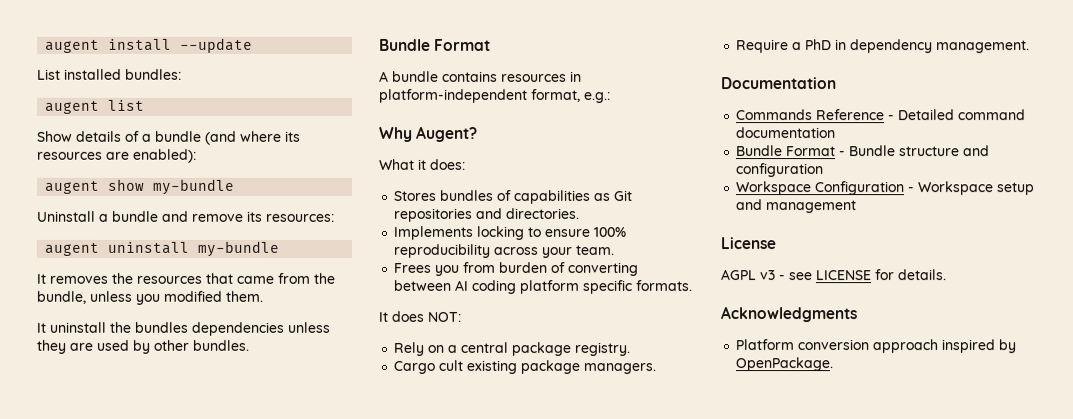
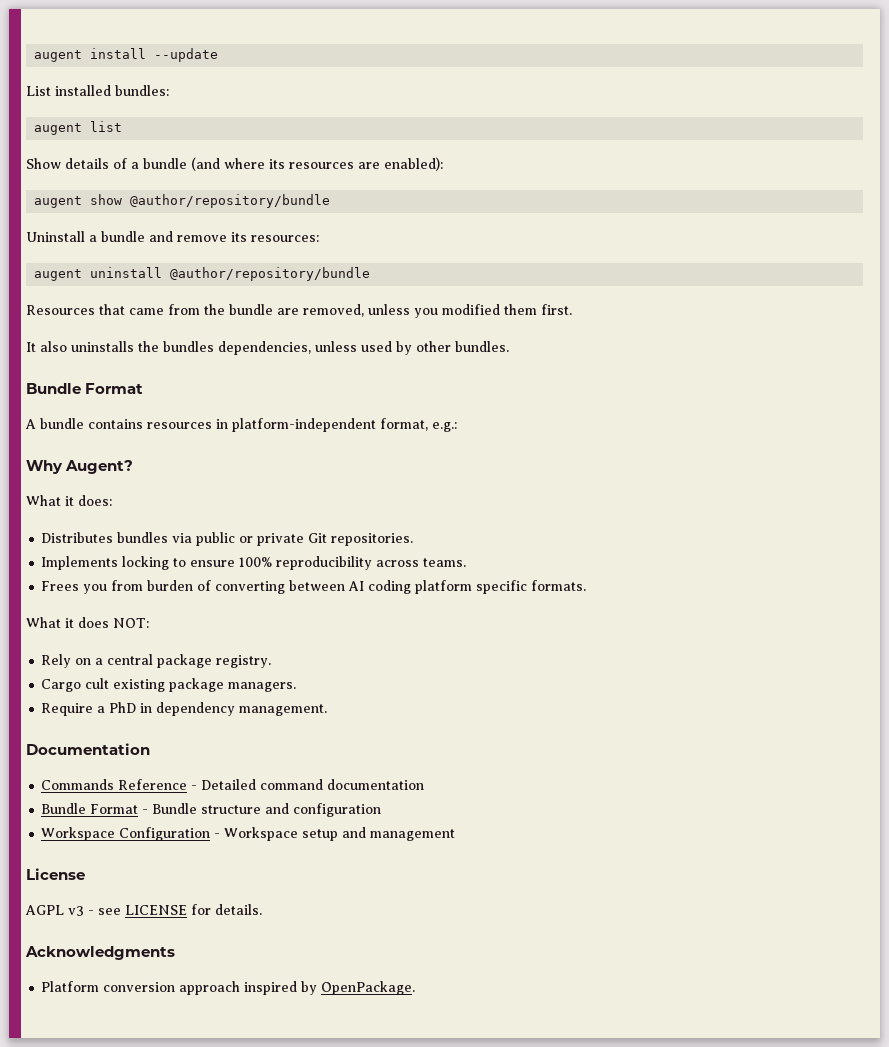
- augent show my-bundle
+ augent show @author/repository/bundle
- augent uninstall my-bundle
- It removes the resources that came from the bundle, unless you modified them.
- It uninstall the bundles dependencies unless they are used by other bundles.
+ augent uninstall @author/repository/bundle
+ Resources that came from the bundle are removed, unless you modified them first.
+ It also uninstalls the bundles dependencies, unless used by other bundles.
- Stores bundles of capabilities as Git repositories and directories.
+ Distributes bundles via public or private Git repositories.
- Implements locking to ensure 100% reproducibility across your team.
+ Implements locking to ensure 100% reproducibility across teams.
- It does NOT:
+ What it does NOT:

